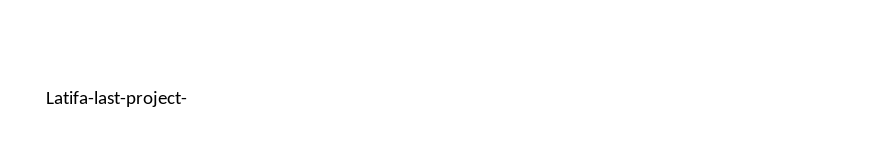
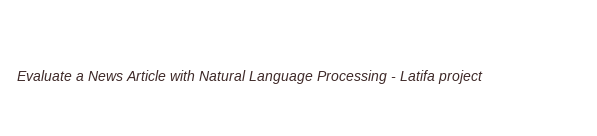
- Latifa-last-project-
+ Evaluate a News Article with Natural Language Processing - Latifa project

